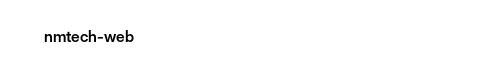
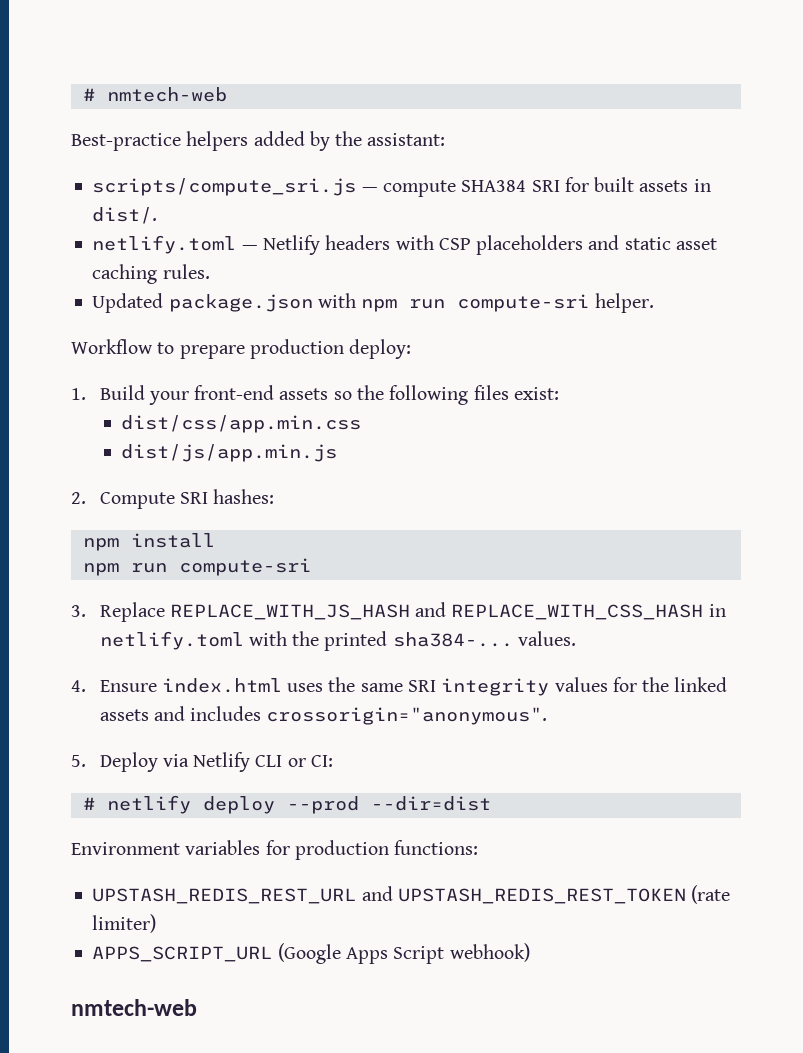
+ # nmtech-web
+ Best-practice helpers added by the assistant:
+ scripts/compute_sri.js — compute SHA384 SRI for built assets in dist/.
+ netlify.toml — Netlify headers with CSP placeholders and static asset caching rules.
+ Updated package.json with npm run compute-sri helper.
+ Workflow to prepare production deploy:
+ 1. Build your front-end assets so the following files exist:
+ dist/css/app.min.css
+ dist/js/app.min.js
+ 2. Compute SRI hashes:
+ npm install
+ npm run compute-sri
+ 3. Replace REPLACE_WITH_JS_HASH and REPLACE_WITH_CSS_HASH in netlify.toml with the printed sha384-... values.
+ 4. Ensure index.html uses the same SRI integrity values for the linked assets and includes crossorigin="anonymous".
+ 5. Deploy via Netlify CLI or CI:
+ # netlify deploy --prod --dir=dist
+ Environment variables for production functions:
+ UPSTASH_REDIS_REST_URL and UPSTASH_REDIS_REST_TOKEN (rate limiter)
+ APPS_SCRIPT_URL (Google Apps Script webhook)

